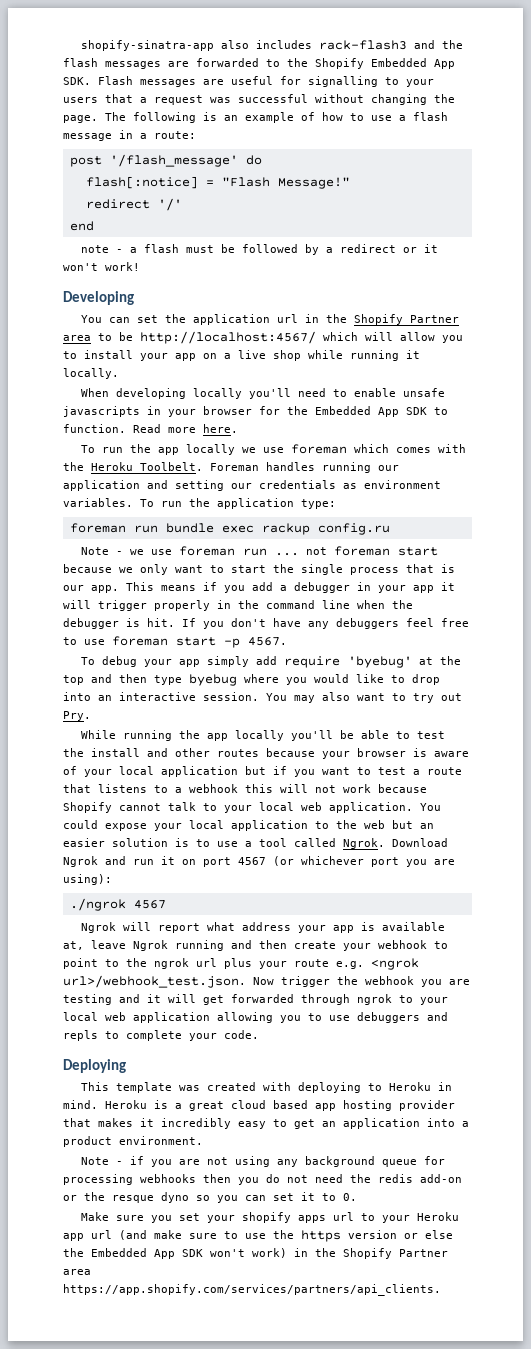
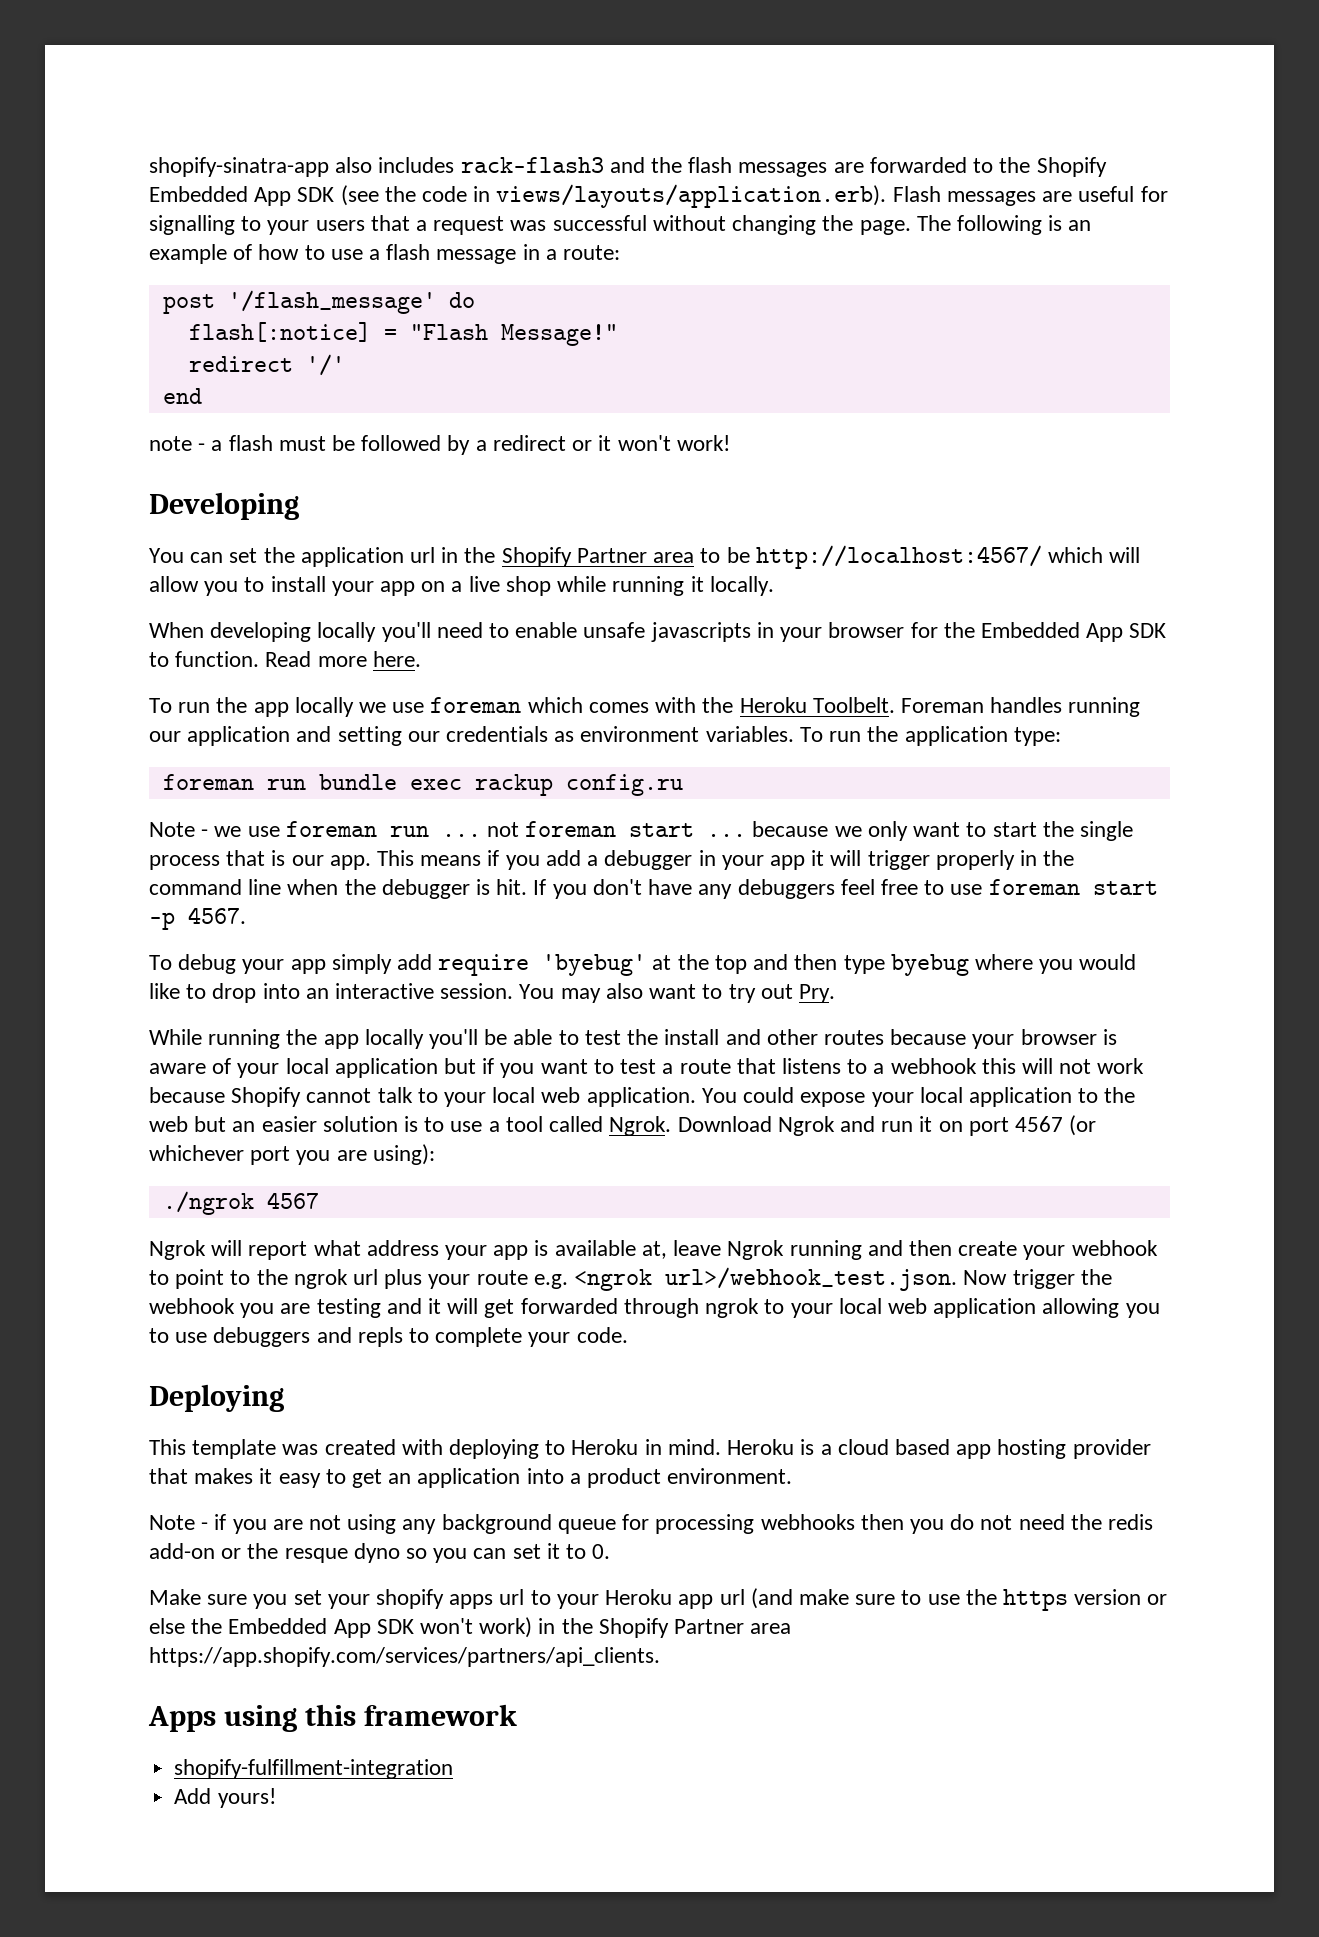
- shopify-sinatra-app also includes rack-flash3 and the flash messages are forwarded to the Shopify Embedded App SDK. Flash messages are useful for signalling to your users that a request was successful without changing the page.
+ shopify-sinatra-app also includes rack-flash3 and the flash messages are forwarded to the Shopify Embedded App SDK (see the code in views/layouts/application.erb). Flash messages are useful for signalling to your users that a request was successful without changing the page.
- Note - we use foreman run ... not foreman start because we only want to start the single process that is our app.
+ Note - we use foreman run ... not foreman start ... because we only want to start the single process that is our app.
- Heroku is a great cloud based app hosting provider that makes it incredibly easy to get an application into a product environment.
+ Heroku is a cloud based app hosting provider that makes it easy to get an application into a product environment.
+ Apps using this framework
+ shopify-fulfillment-integration
+ Add yours!

